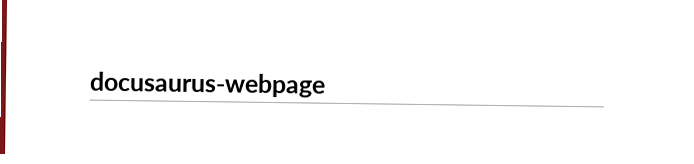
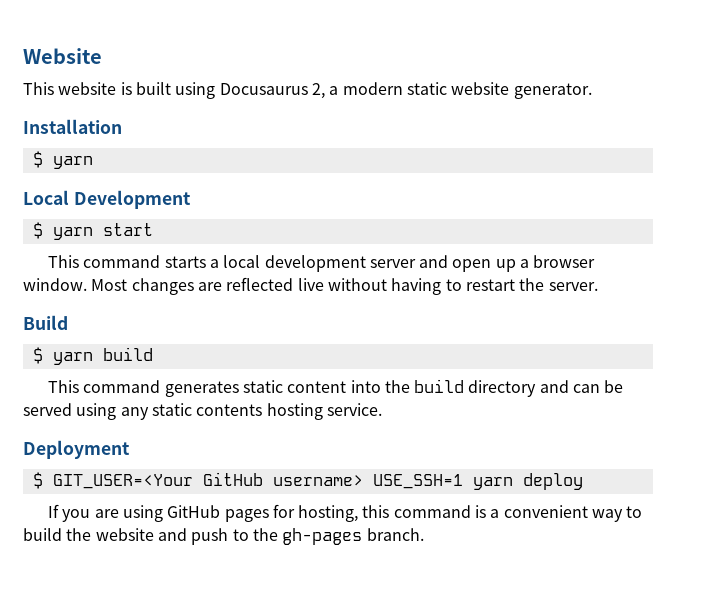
- docusaurus-webpage
+ Website
+ This website is built using Docusaurus 2, a modern static website generator.
+ Installation
+ $ yarn
+ Local Development
+ $ yarn start
+ This command starts a local development server and open up a browser window. Most changes are reflected live without having to restart the server.
+ Build
+ $ yarn build
+ This command generates static content into the build directory and can be served using any static contents hosting service.
+ Deployment
+ $ GIT_USER=<Your GitHub username> USE_SSH=1 yarn deploy
+ If you are using GitHub pages for hosting, this command is a convenient way to build the website and push to the gh-pages branch.

